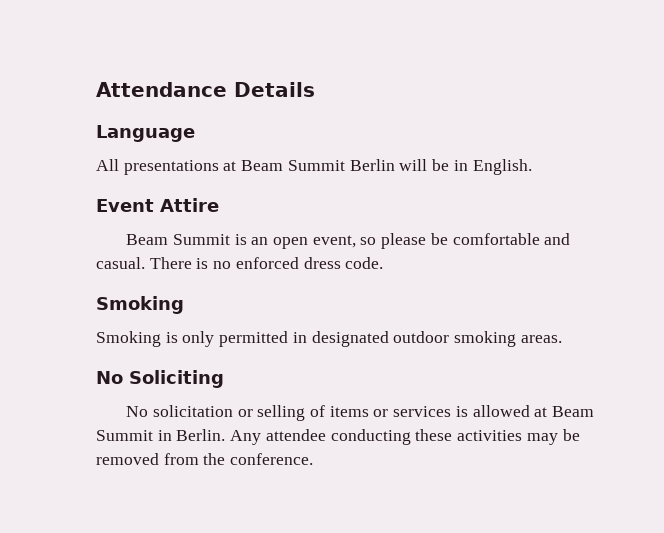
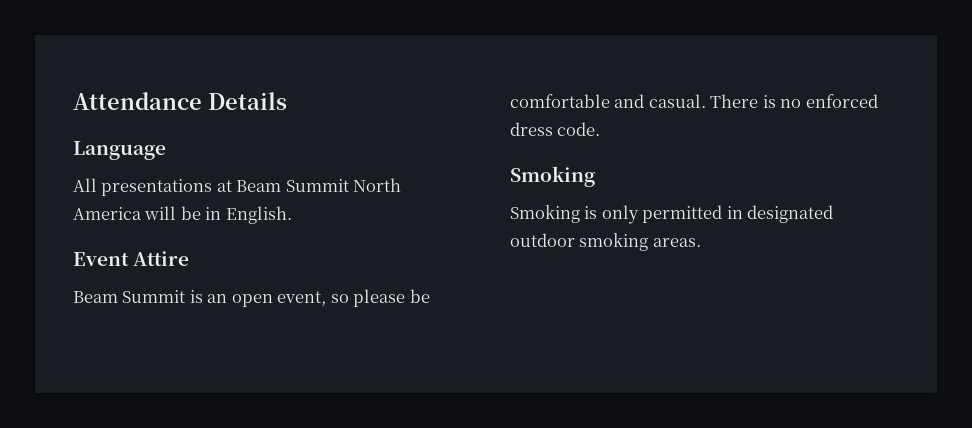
- All presentations at Beam Summit Berlin will be in English.
+ All presentations at Beam Summit North America will be in English.
- No Soliciting
- No solicitation or selling of items or services is allowed at Beam Summit in Berlin. Any attendee conducting these activities may be removed from the conference.

